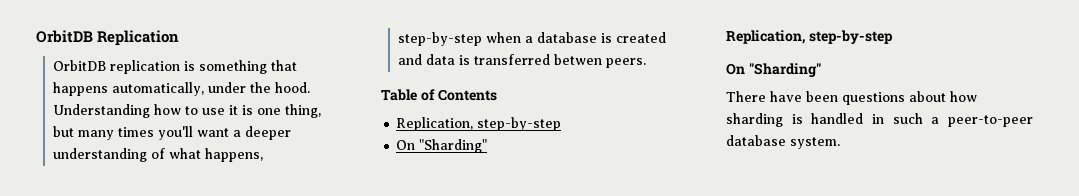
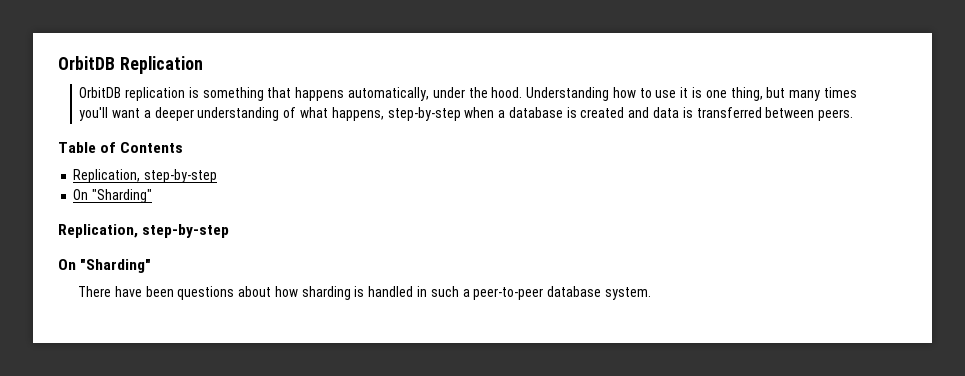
- Understanding how to use it is one thing, but many times you'll want a deeper understanding of what happens, step-by-step when a database is created and data is transferred betwen peers.
+ Understanding how to use it is one thing, but many times you'll want a deeper understanding of what happens, step-by-step when a database is created and data is transferred between peers.

